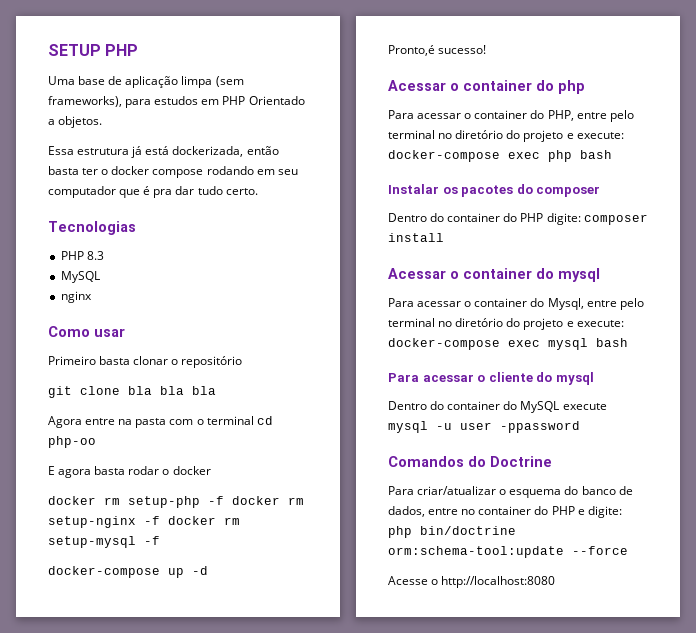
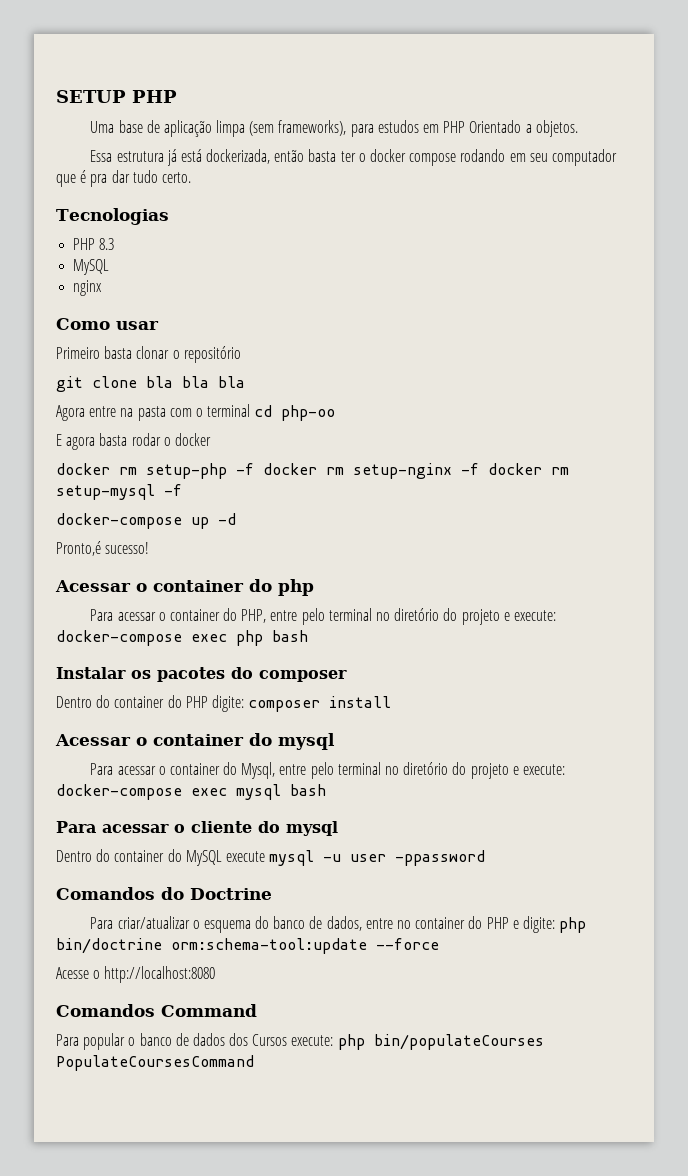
+ Comandos Command
+ Para popular o banco de dados dos Cursos execute: php bin/populateCourses PopulateCoursesCommand

